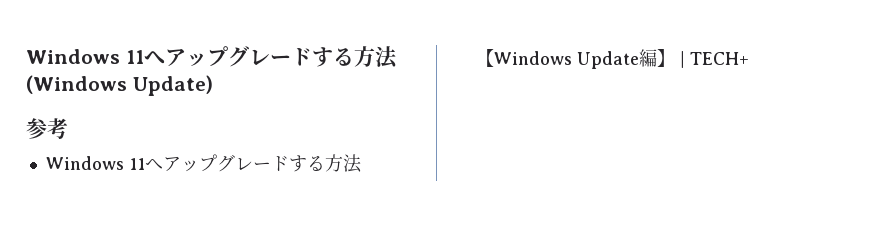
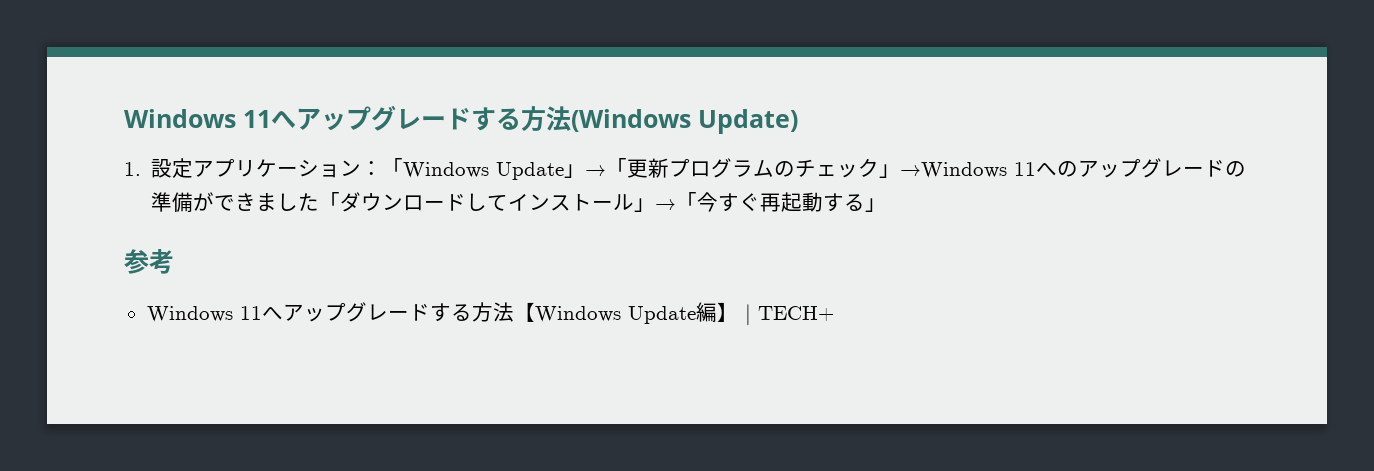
+ 1.設定アプリケーション：「Windows Update」→「更新プログラムのチェック」→Windows 11へのアップグレードの準備ができました「ダウンロードしてインストール」→「今すぐ再起動する」

